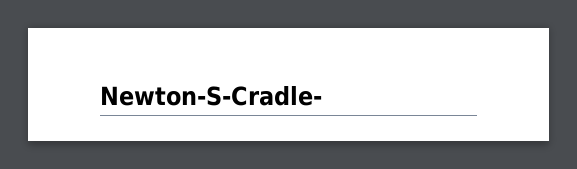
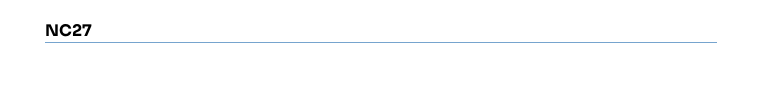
- Newton-S-Cradle-
+ NC27

